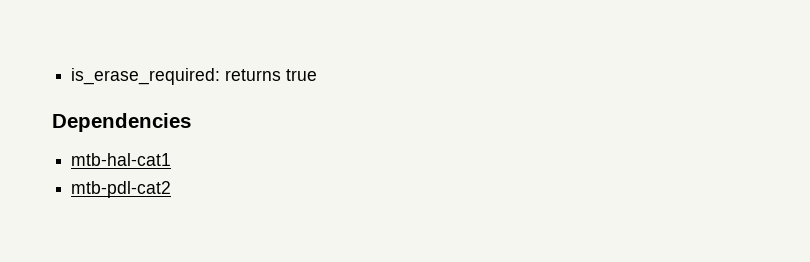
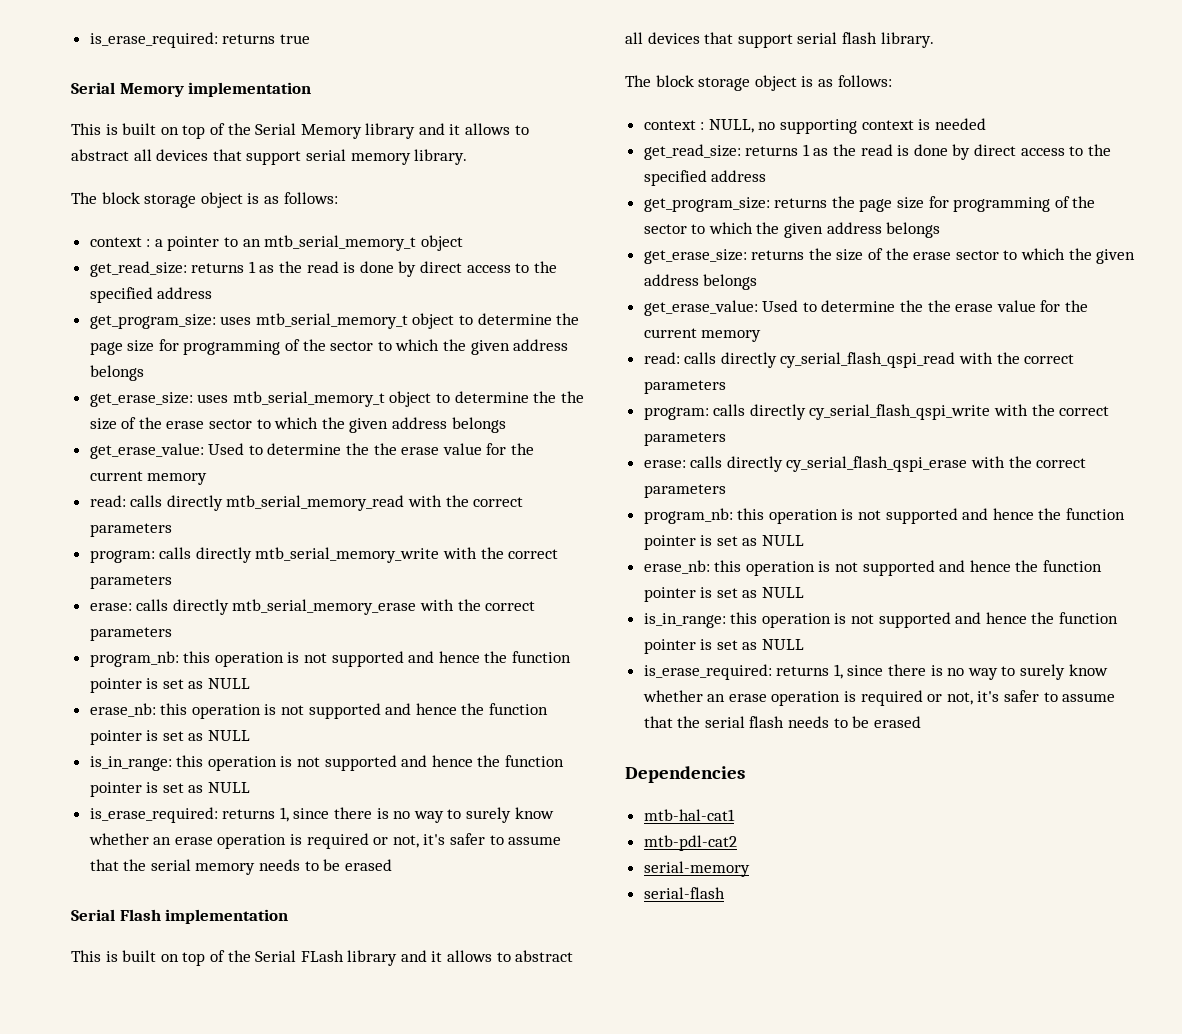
+ Serial Memory implementation
+ This is built on top of the Serial Memory library and it allows to abstract all devices that support serial memory library.
+ The block storage object is as follows:
+ context : a pointer to an mtb_serial_memory_t object
+ get_read_size: returns 1 as the read is done by direct access to the specified address
+ get_program_size: uses mtb_serial_memory_t object to determine the page size for programming of the sector to which the given address belongs
+ get_erase_size: uses mtb_serial_memory_t object to determine the the size of the erase sector to which the given address belongs
+ get_erase_value: Used to determine the the erase value for the current memory
+ read: calls directly mtb_serial_memory_read with the correct parameters
+ program: calls directly mtb_serial_memory_write with the correct parameters
+ erase: calls directly mtb_serial_memory_erase with the correct parameters
+ program_nb: this operation is not supported and hence the function pointer is set as NULL
+ erase_nb: this operation is not supported and hence the function pointer is set as NULL
+ is_in_range: this operation is not supported and hence the function pointer is set as NULL
+ is_erase_required: returns 1, since there is no way to surely know whether an erase operation is required or not, it's safer to assume that the serial memory needs to be erased
+ Serial Flash implementation
+ This is built on top of the Serial FLash library and it allows to abstract all devices that support serial flash library.
+ The block storage object is as follows:
+ context : NULL, no supporting context is needed
+ get_read_size: returns 1 as the read is done by direct access to the specified address
+ get_program_size: returns the page size for programming of the sector to which the given address belongs
+ get_erase_size: returns the size of the erase sector to which the given address belongs
+ get_erase_value: Used to determine the the erase value for the current memory
+ read: calls directly cy_serial_flash_qspi_read with the correct parameters
+ program: calls directly cy_serial_flash_qspi_write with the correct parameters
+ erase: calls directly cy_serial_flash_qspi_erase with the correct parameters
+ program_nb: this operation is not supported and hence the function pointer is set as NULL
+ erase_nb: this operation is not supported and hence the function pointer is set as NULL
+ is_in_range: this operation is not supported and hence the function pointer is set as NULL
+ is_erase_required: returns 1, since there is no way to surely know whether an erase operation is required or not, it's safer to assume that the serial flash needs to be erased
+ serial-memory
+ serial-flash

